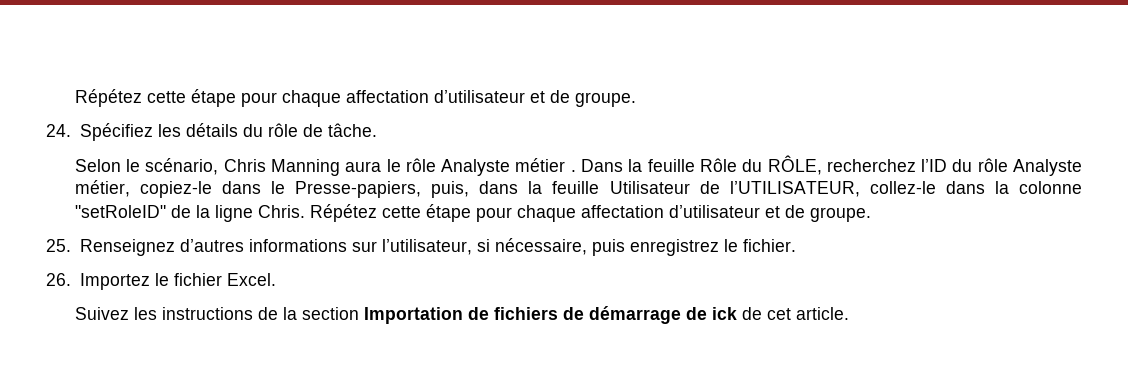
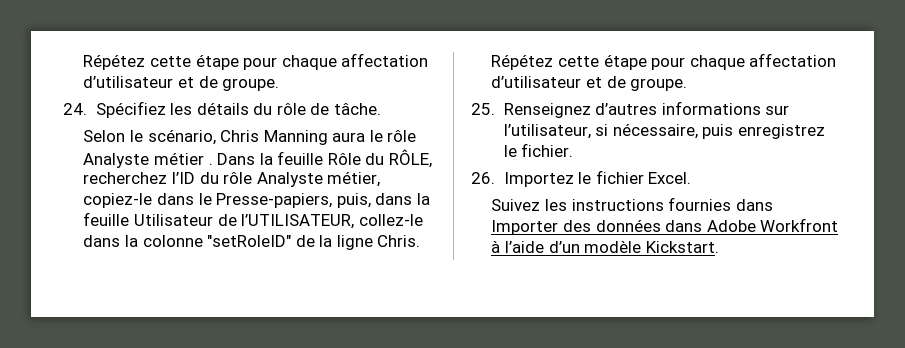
- Suivez les instructions de la section Importation de fichiers de démarrage de ick de cet article.
+ Suivez les instructions fournies dans Importer des données dans Adobe Workfront à l’aide d’un modèle Kickstart.

